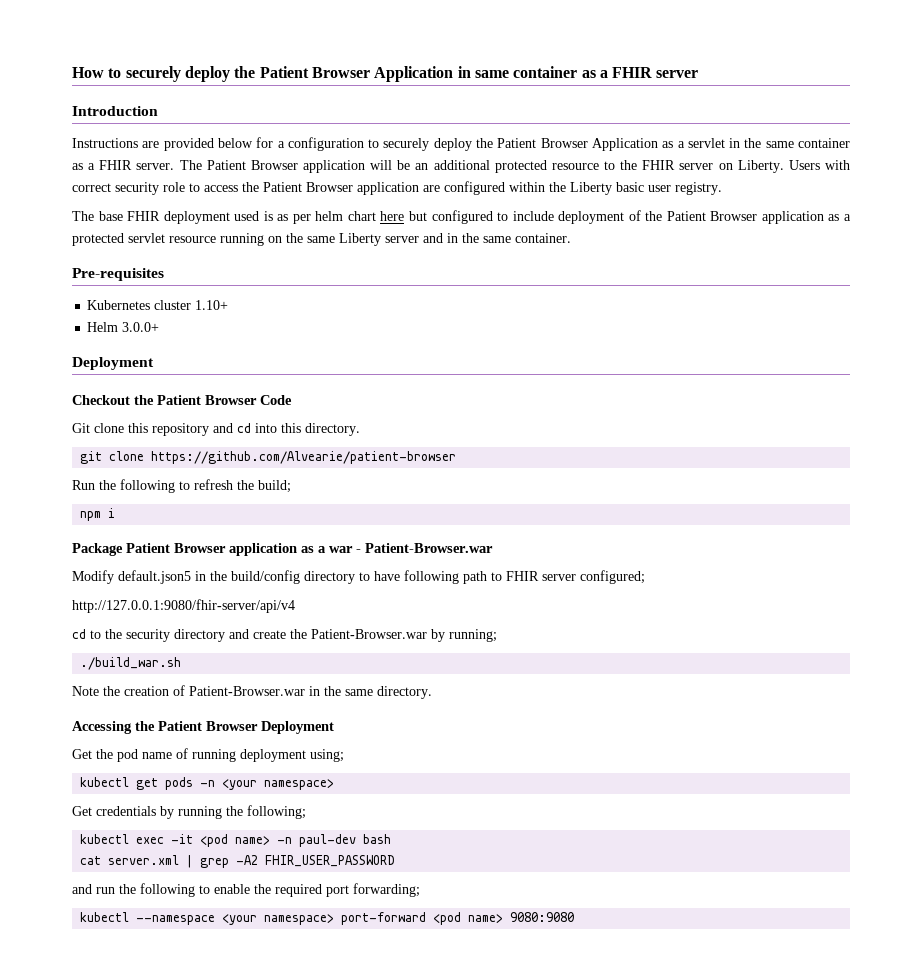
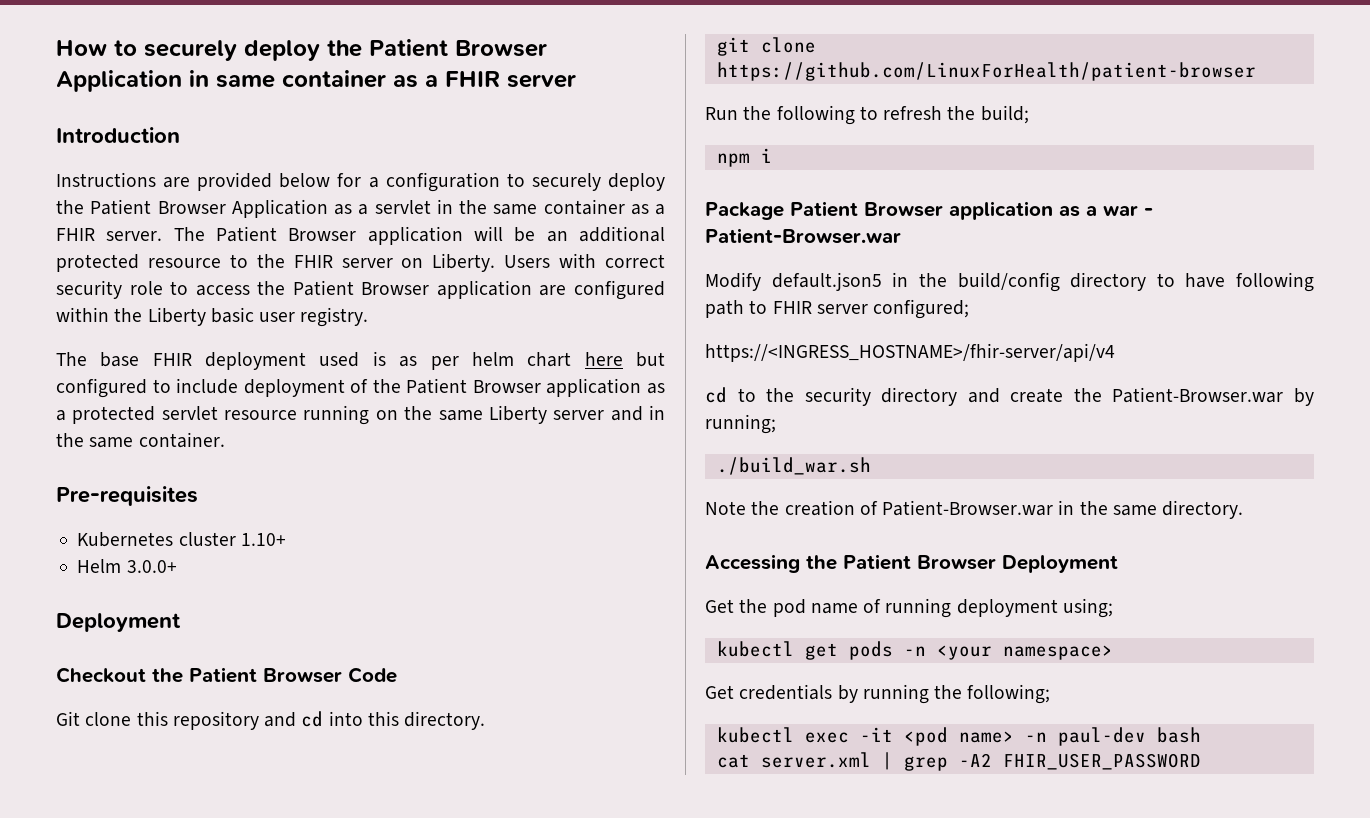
- git clone https://github.com/Alvearie/patient-browser
+ git clone https://github.com/LinuxForHealth/patient-browser
- http://127.0.0.1:9080/fhir-server/api/v4
+ https://<INGRESS_HOSTNAME>/fhir-server/api/v4
- and run the following to enable the required port forwarding;
- kubectl --namespace <your namespace> port-forward <pod name> 9080:9080

